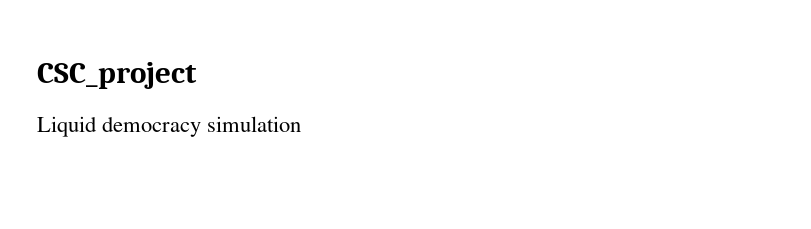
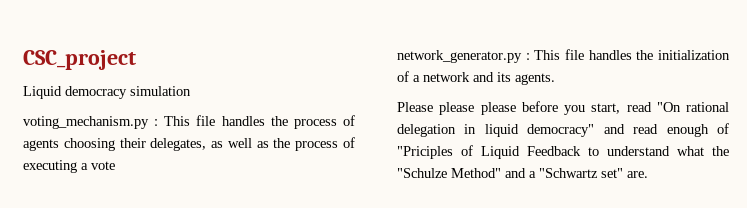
+ voting_mechanism.py : This file handles the process of agents choosing their delegates, as well as the process of executing a vote
+ network_generator.py : This file handles the initialization of a network and its agents.
+ Please please please before you start, read "On rational delegation in liquid democracy" and read enough of "Priciples of Liquid Feedback to understand what the "Schulze Method" and a "Schwartz set" are.

